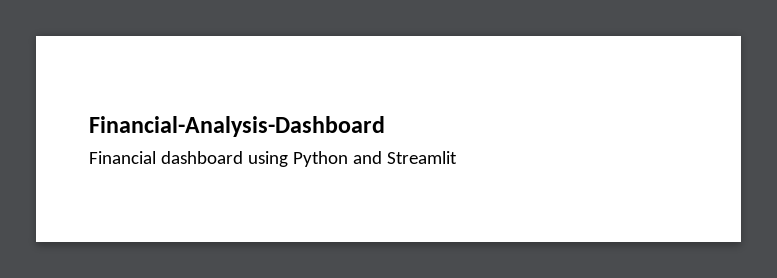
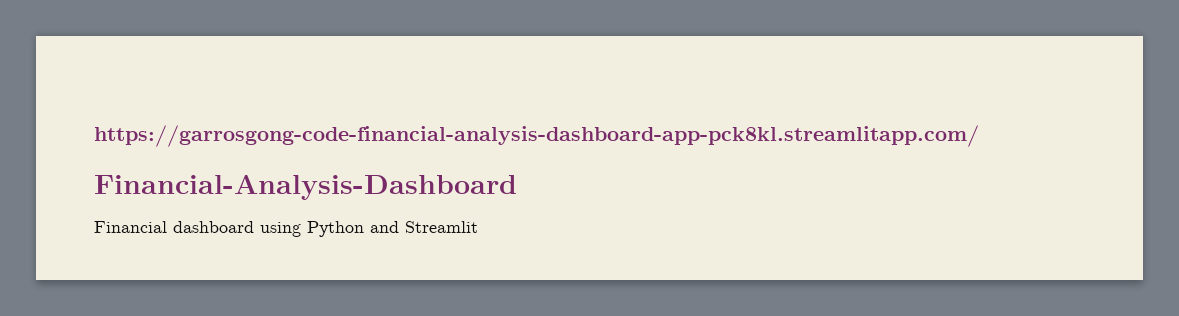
+ https://garrosgong-code-financial-analysis-dashboard-app-pck8kl.streamlitapp.com/

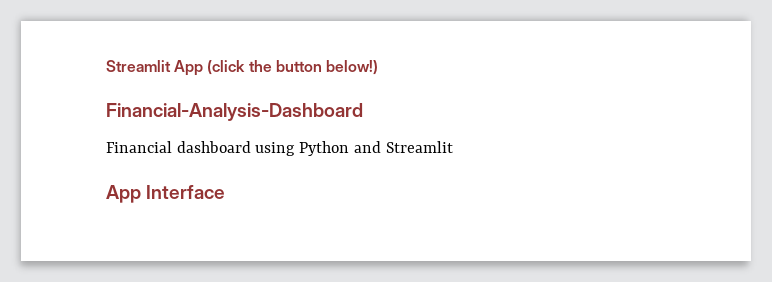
- https://garrosgong-code-financial-analysis-dashboard-app-pck8kl.streamlitapp.com/
+ Streamlit App (click the button below!)
+ App Interface

